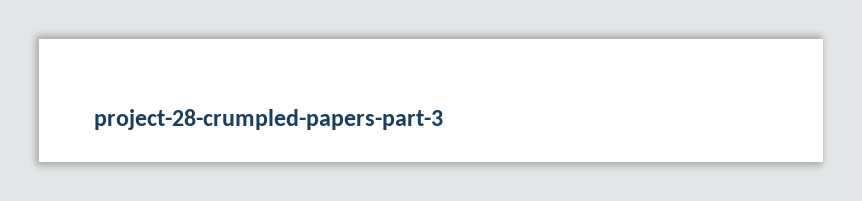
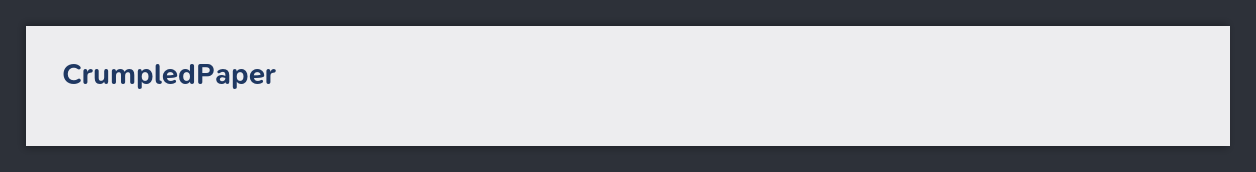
- project-28-crumpled-papers-part-3
+ CrumpledPaper

